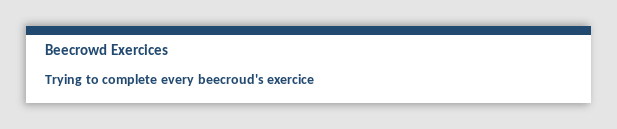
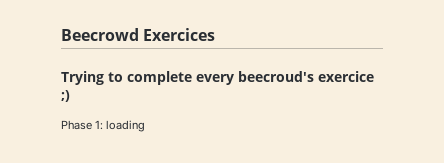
- Trying to complete every beecroud's exercice
+ Trying to complete every beecroud's exercice ;)
+ Phase 1: loading

